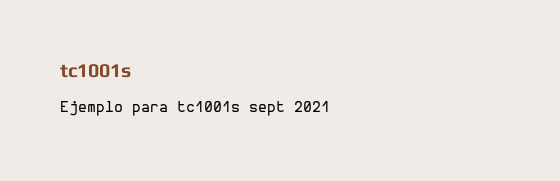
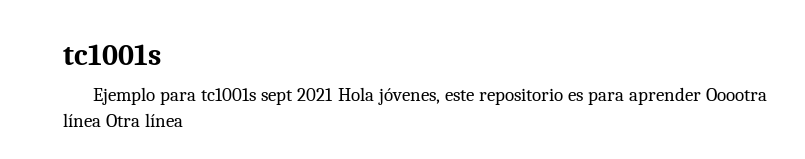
- Ejemplo para tc1001s sept 2021
+ Ejemplo para tc1001s sept 2021 Hola jóvenes, este repositorio es para aprender Ooootra línea Otra línea

